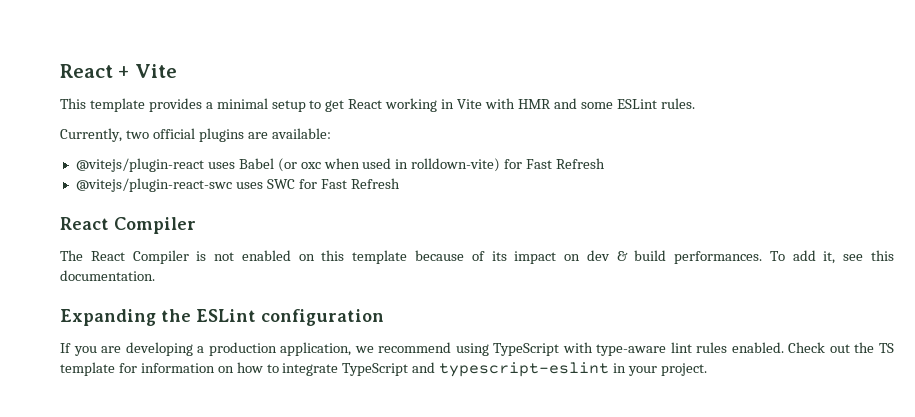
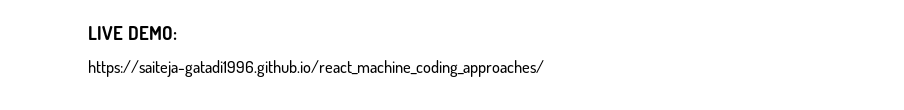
- React + Vite
- This template provides a minimal setup to get React working in Vite with HMR and some ESLint rules.
- Currently, two official plugins are available:
- @vitejs/plugin-react uses Babel (or oxc when used in rolldown-vite) for Fast Refresh
- @vitejs/plugin-react-swc uses SWC for Fast Refresh
- React Compiler
- The React Compiler is not enabled on this template because of its impact on dev & build performances. To add it, see this documentation.
- Expanding the ESLint configuration
- If you are developing a production application, we recommend using TypeScript with type-aware lint rules enabled. Check out the TS template for information on how to integrate TypeScript and typescript-eslint in your project.
+ LIVE DEMO:
+ https://saiteja-gatadi1996.github.io/react_machine_coding_approaches/

